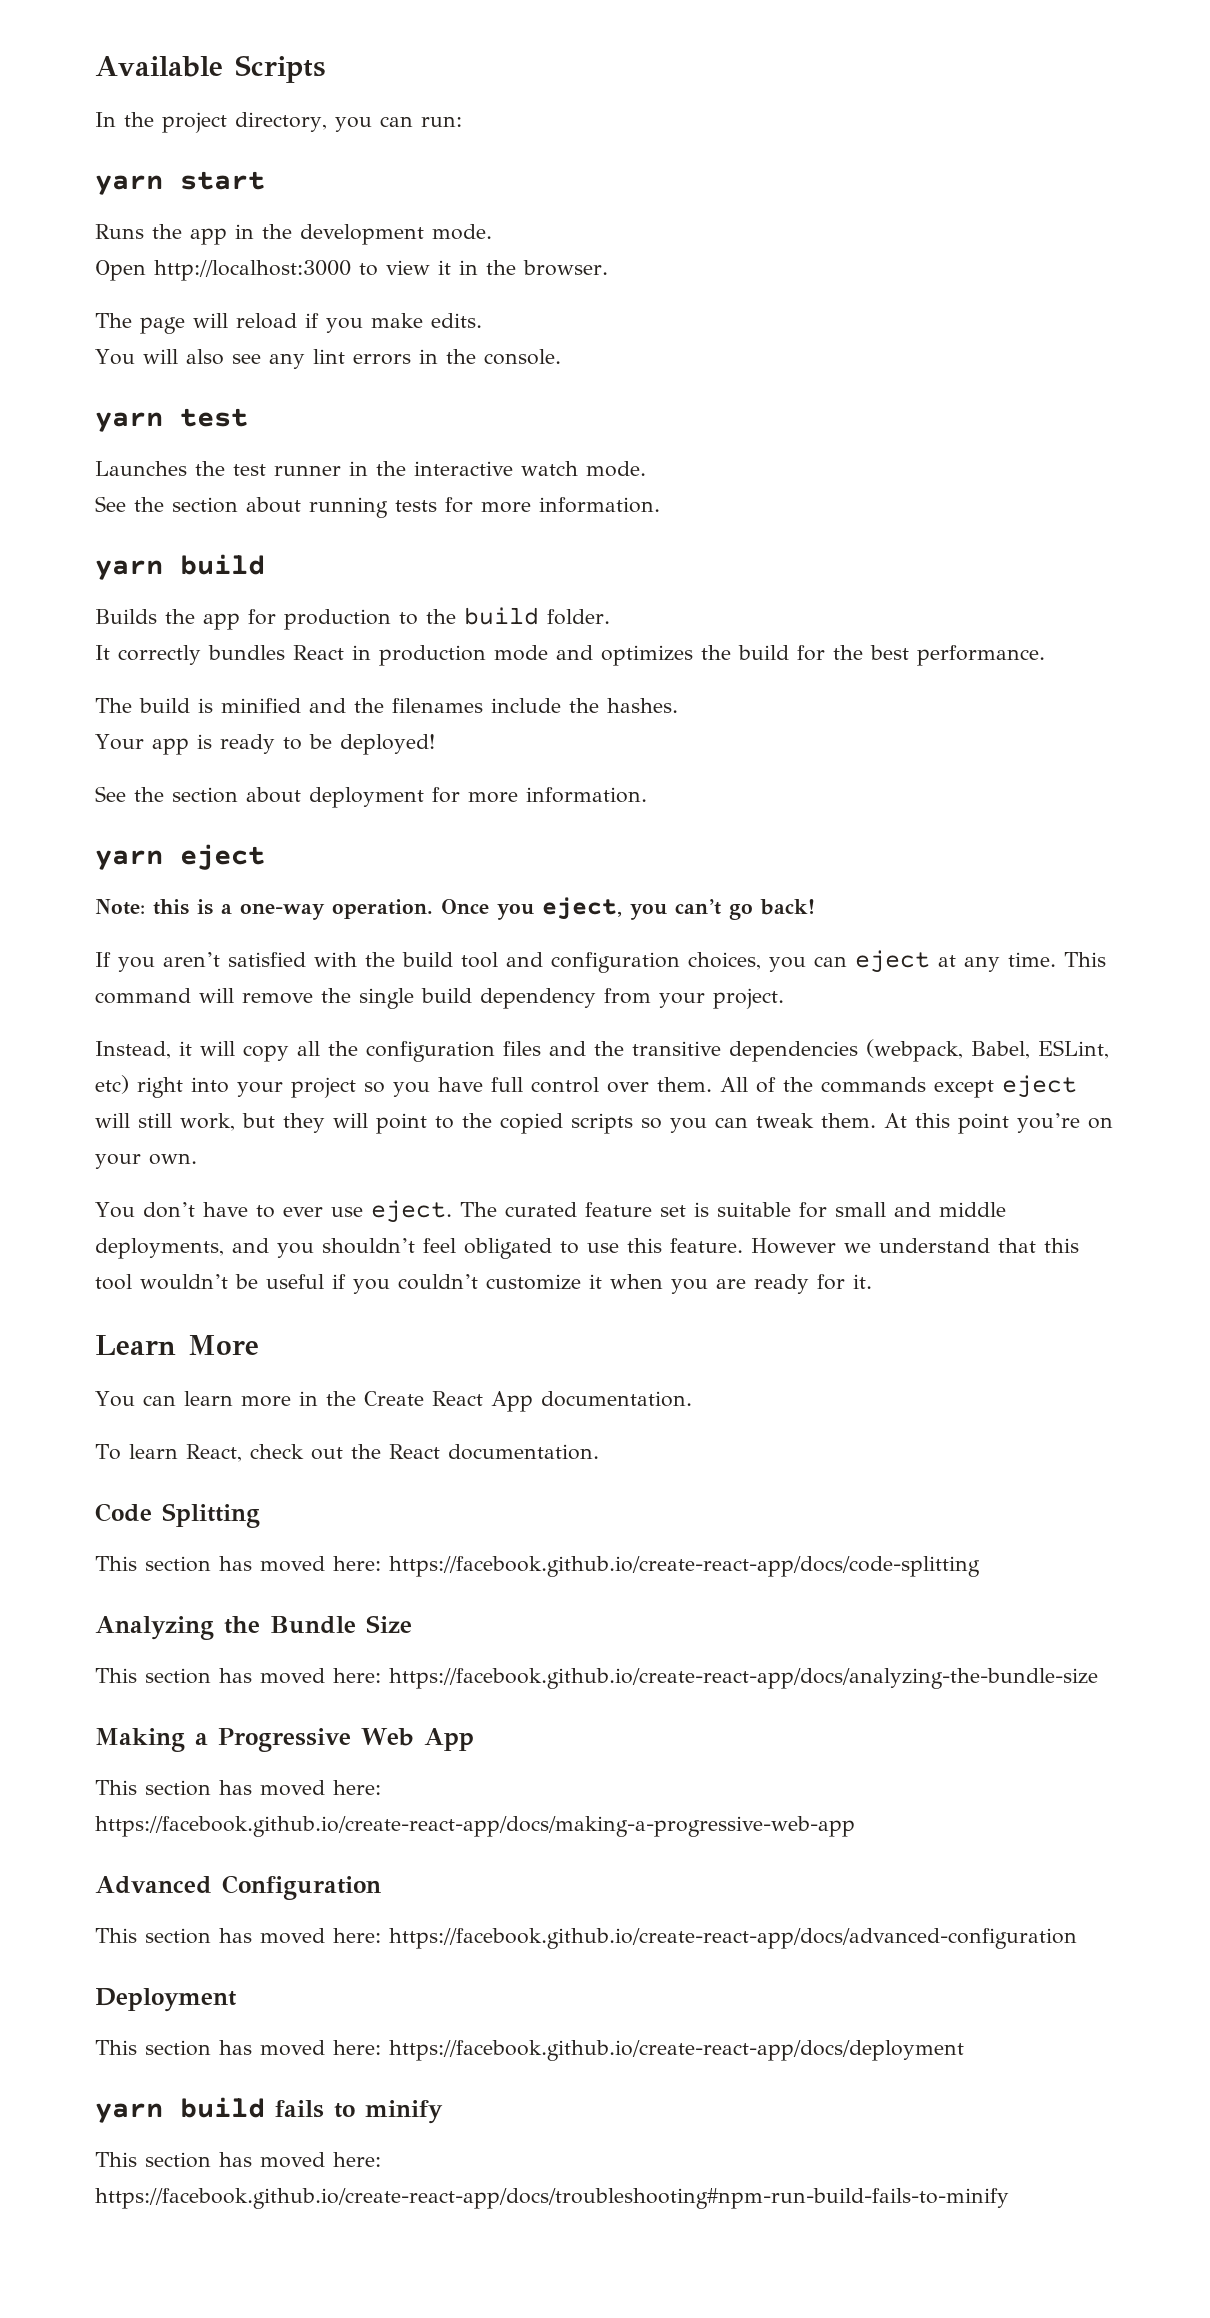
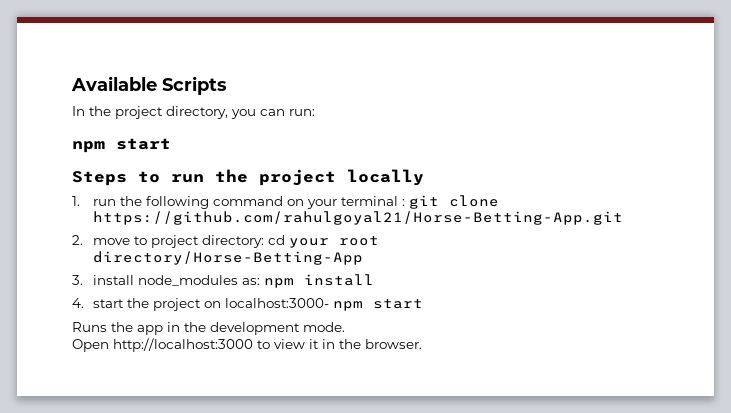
  In the project directory, you can run:
- yarn start
+ npm start
+ Steps to run the project locally
+ 1. run the following command on your terminal : git clone https://github.com/rahulgoyal21/Horse-Betting-App.git
+ 2. move to project directory: cd your root directory/Horse-Betting-App
+ 3. install node_modules as: npm install
+ 4. start the project on localhost:3000- npm start
- The page will reload if you make edits.
- You will also see any lint errors in the console.
- yarn test
- Launches the test runner in the interactive watch mode.
- See the section about running tests for more information.
- yarn build
- Builds the app for production to the build folder.
- It correctly bundles React in production mode and optimizes the build for the best performance.
- The build is minified and the filenames include the hashes.
- Your app is ready to be deployed!
- See the section about deployment for more information.
- yarn eject
- Note: this is a one-way operation. Once you eject, you can’t go back!
- If you aren’t satisfied with the build tool and configuration choices, you can eject at any time. This command will remove the single build dependency from your project.
- Instead, it will copy all the configuration files and the transitive dependencies (webpack, Babel, ESLint, etc) right into your project so you have full control over them. All of the commands except eject will still work, but they will point to the copied scripts so you can tweak them. At this point you’re on your own.
- You don’t have to ever use eject. The curated feature set is suitable for small and middle deployments, and you shouldn’t feel obligated to use this feature. However we understand that this tool wouldn’t be useful if you couldn’t customize it when you are ready for it.
- Learn More
- You can learn more in the Create React App documentation.
- To learn React, check out the React documentation.
- Code Splitting
- This section has moved here: https://facebook.github.io/create-react-app/docs/code-splitting
- Analyzing the Bundle Size
- This section has moved here: https://facebook.github.io/create-react-app/docs/analyzing-the-bundle-size
- Making a Progressive Web App
- This section has moved here: https://facebook.github.io/create-react-app/docs/making-a-progressive-web-app
- Advanced Configuration
- This section has moved here: https://facebook.github.io/create-react-app/docs/advanced-configuration
- Deployment
- This section has moved here: https://facebook.github.io/create-react-app/docs/deployment
- yarn build fails to minify
- This section has moved here: https://facebook.github.io/create-react-app/docs/troubleshooting#npm-run-build-fails-to-minify

